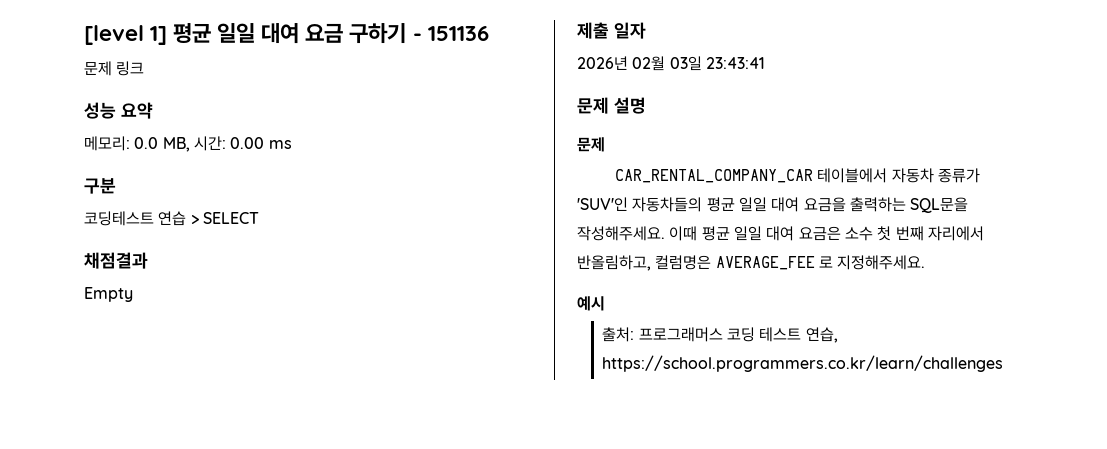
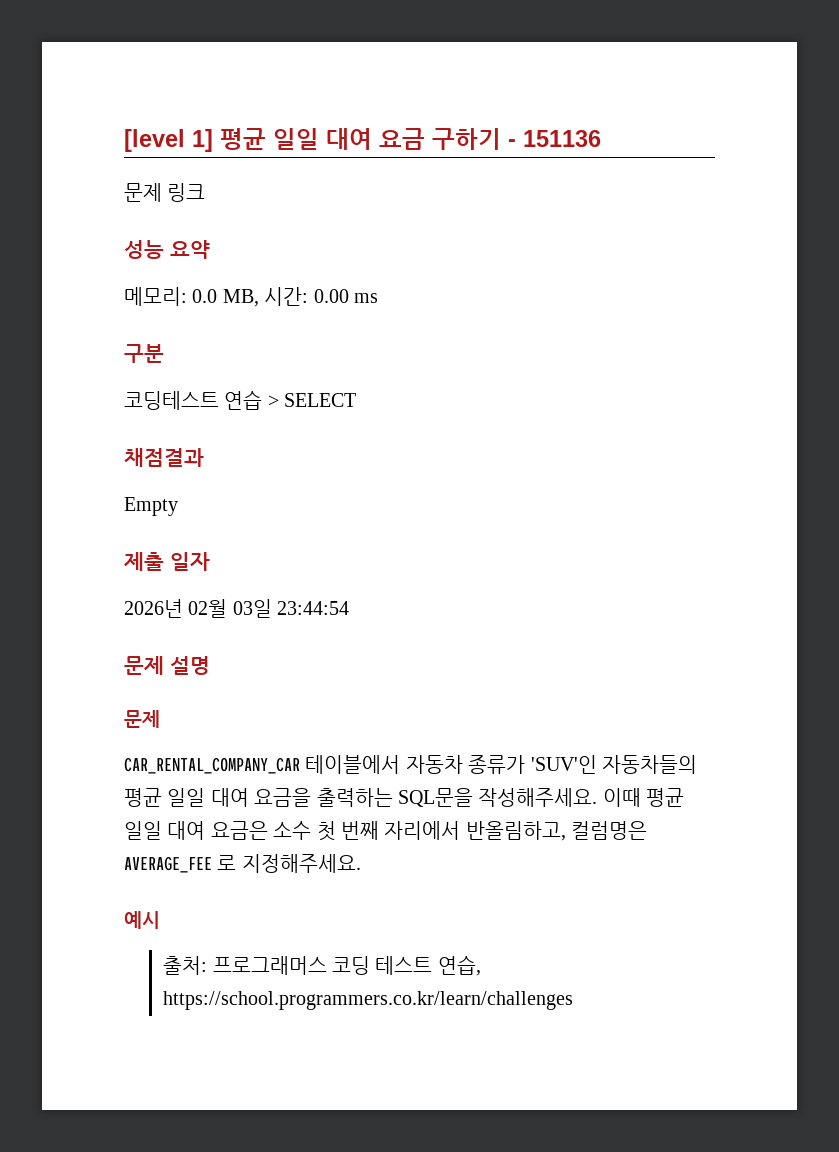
- 2026년 02월 03일 23:43:41
+ 2026년 02월 03일 23:44:54

